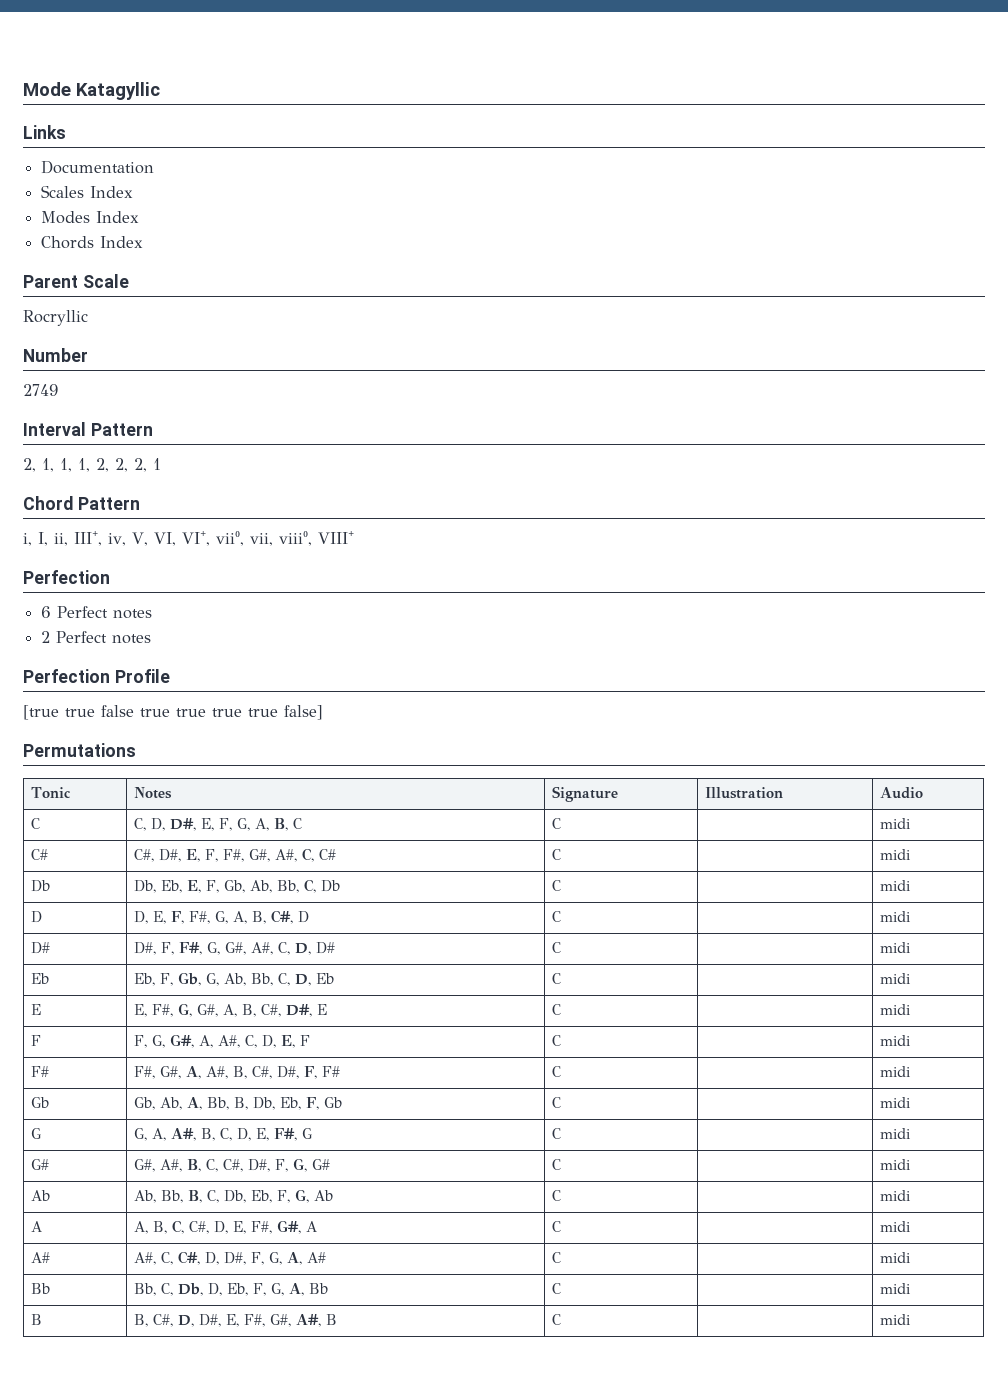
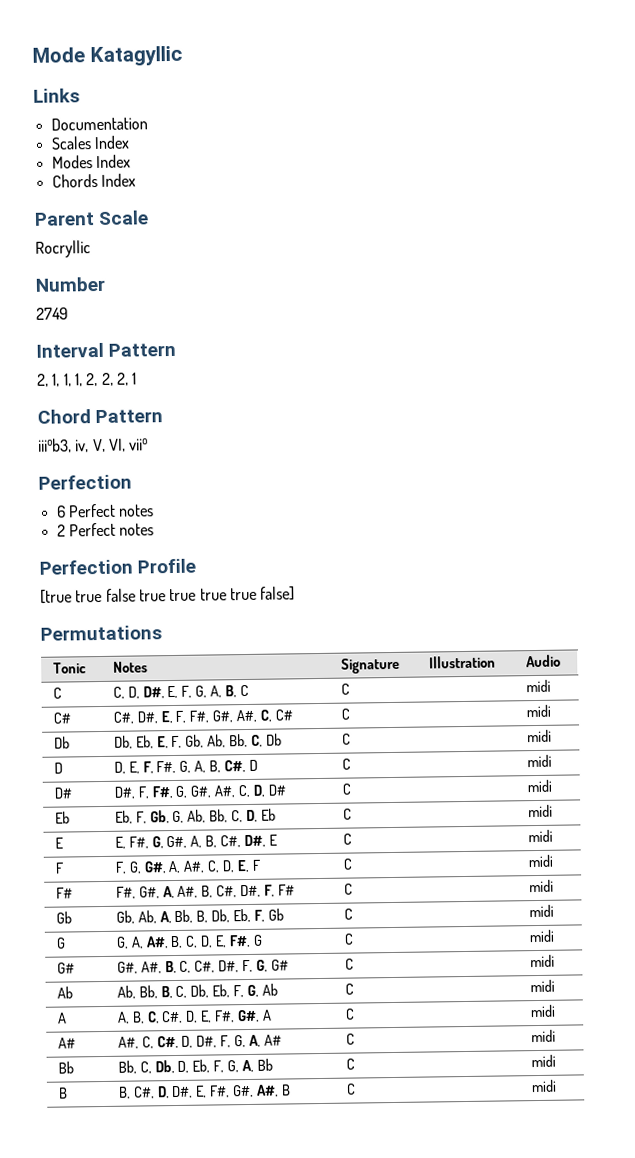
- i, I, ii, III⁺, iv, V, VI, VI⁺, vii⁰, vii, viii⁰, VIII⁺
+ iii⁰b3, iv, V, VI, vii⁰

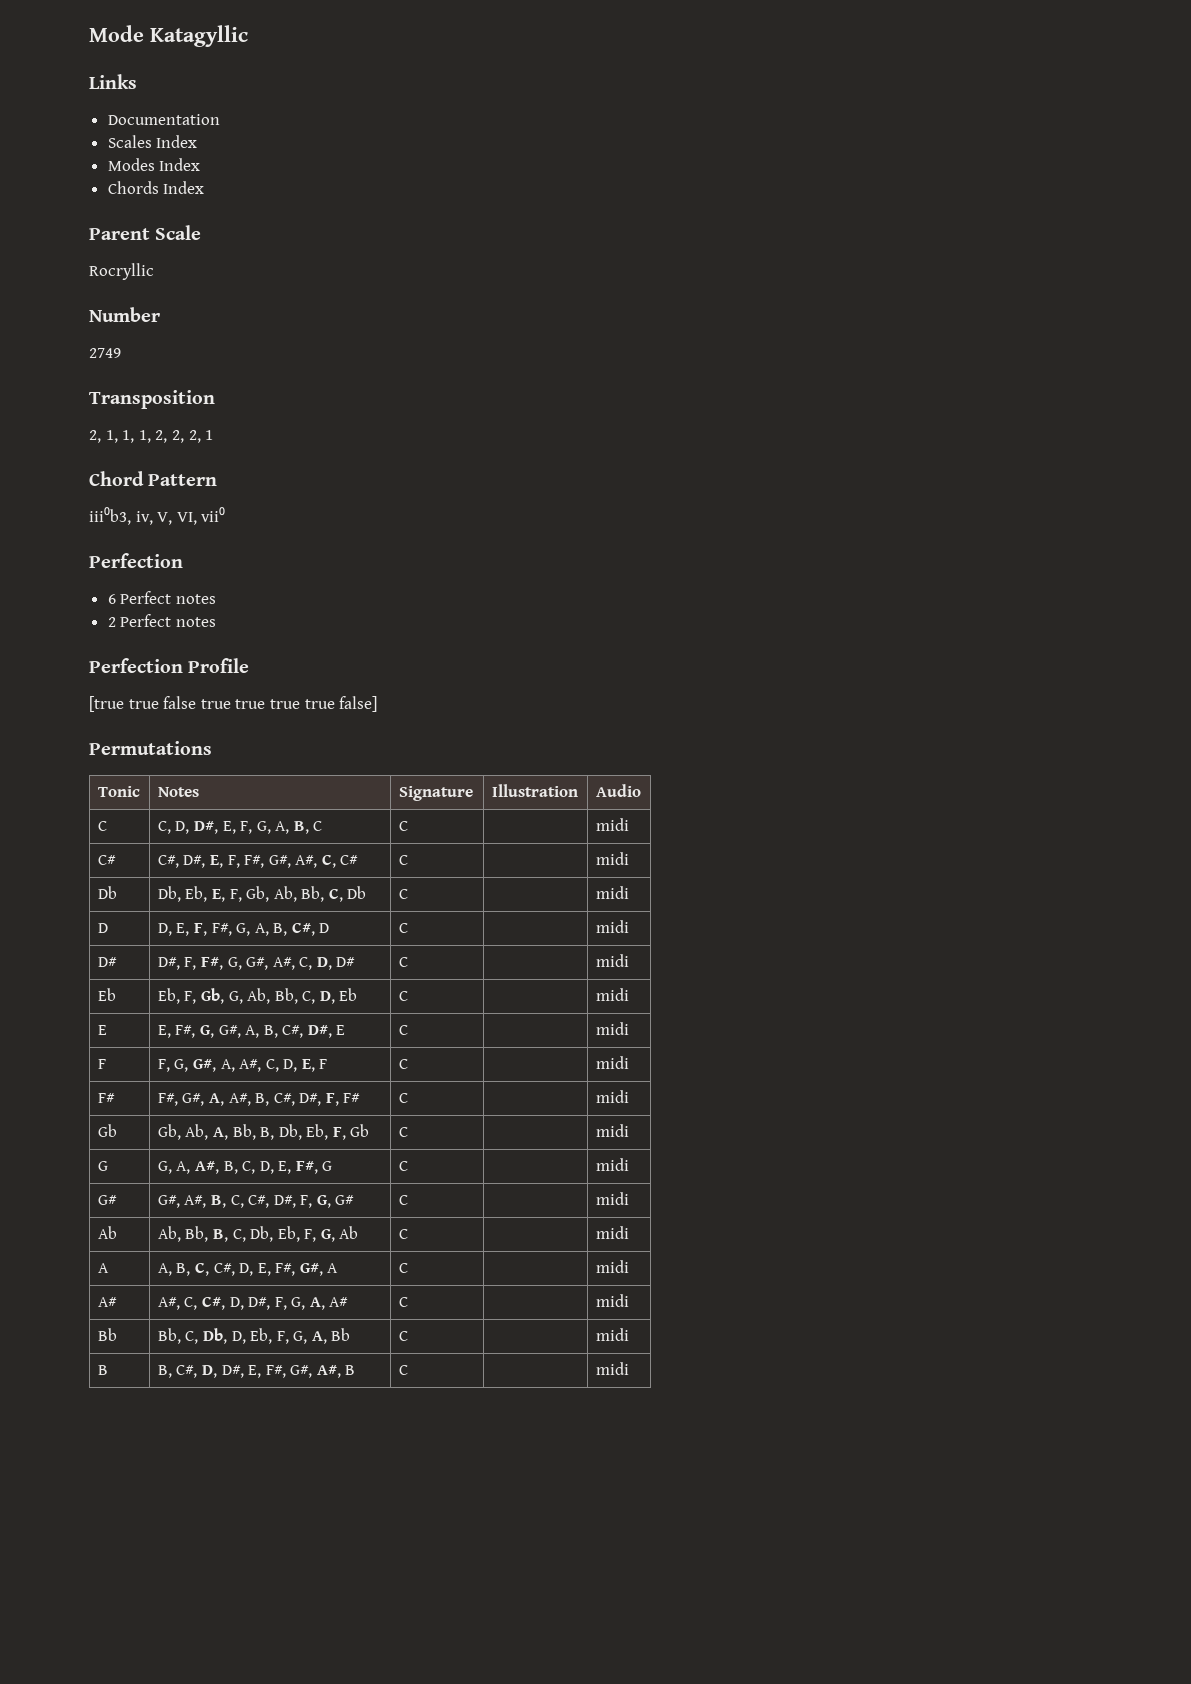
- Interval Pattern
+ Transposition

